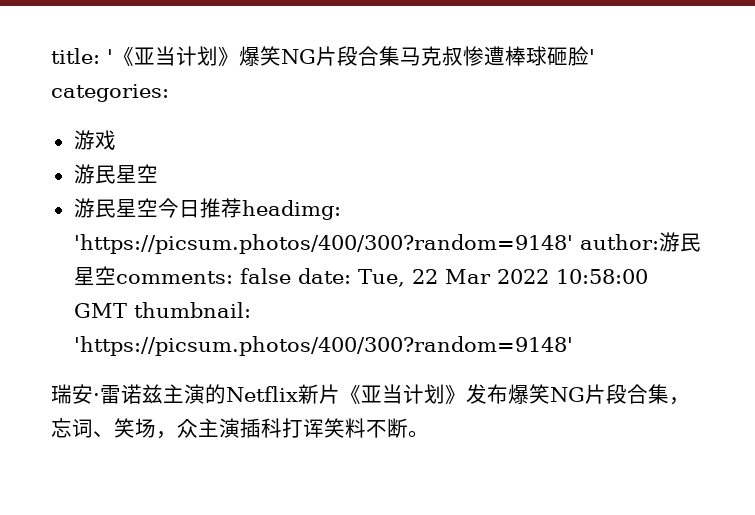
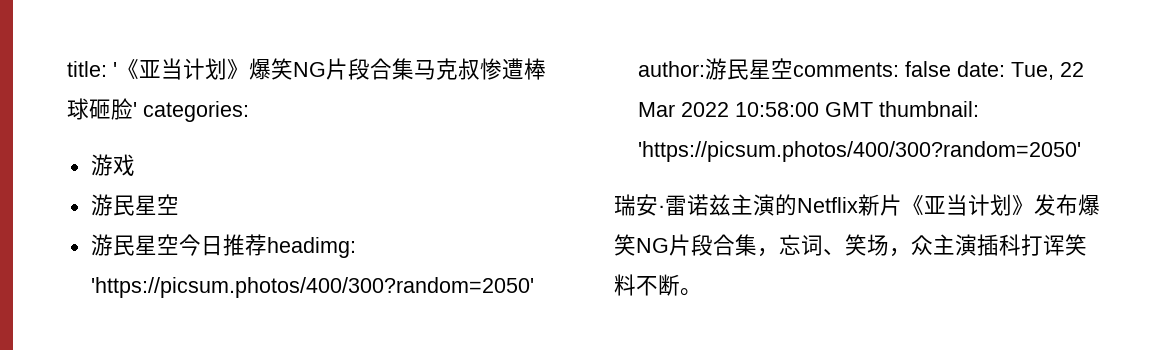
- 游民星空今日推荐headimg: 'https://picsum.photos/400/300?random=9148' author:游民星空comments: false date: Tue, 22 Mar 2022 10:58:00 GMT thumbnail: 'https://picsum.photos/400/300?random=9148'
+ 游民星空今日推荐headimg: 'https://picsum.photos/400/300?random=2050' author:游民星空comments: false date: Tue, 22 Mar 2022 10:58:00 GMT thumbnail: 'https://picsum.photos/400/300?random=2050'

